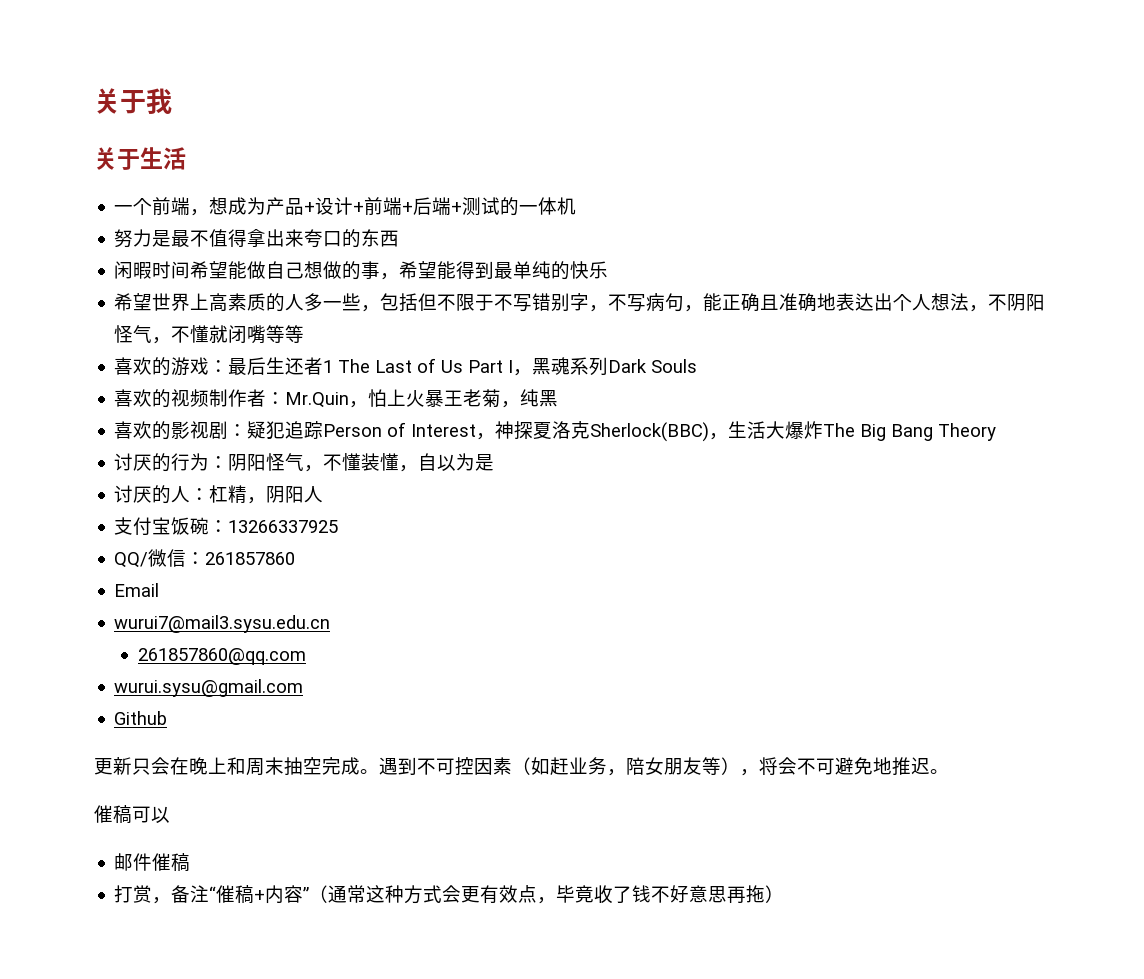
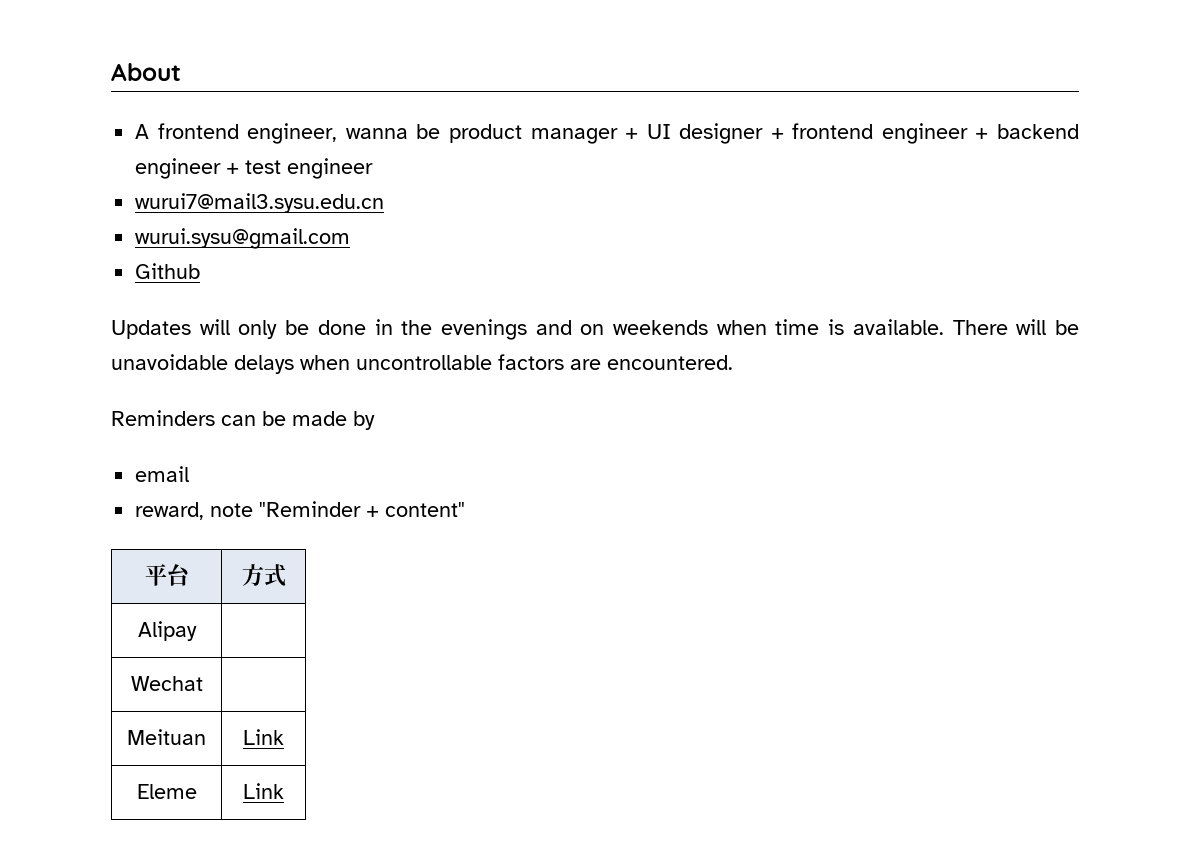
- 关于我
- 关于生活
- 一个前端，想成为产品+设计+前端+后端+测试的一体机
- 努力是最不值得拿出来夸口的东西
- 闲暇时间希望能做自己想做的事，希望能得到最单纯的快乐
- 希望世界上高素质的人多一些，包括但不限于不写错别字，不写病句，能正确且准确地表达出个人想法，不阴阳怪气，不懂就闭嘴等等
- 喜欢的游戏：最后生还者1 The Last of Us Part I，黑魂系列Dark Souls
- 喜欢的视频制作者：Mr.Quin，怕上火暴王老菊，纯黑
- 喜欢的影视剧：疑犯追踪Person of Interest，神探夏洛克Sherlock(BBC)，生活大爆炸The Big Bang Theory
- 讨厌的行为：阴阳怪气，不懂装懂，自以为是
- 讨厌的人：杠精，阴阳人
- 支付宝饭碗：13266337925
- QQ/微信：261857860
- Email
+ About
+ A frontend engineer, wanna be product manager + UI designer + frontend engineer + backend engineer + test engineer
- 261857860@qq.com
- 更新只会在晚上和周末抽空完成。遇到不可控因素（如赶业务，陪女朋友等），将会不可避免地推迟。
- 催稿可以
- 邮件催稿
- 打赏，备注“催稿+内容”（通常这种方式会更有效点，毕竟收了钱不好意思再拖）
+ Updates will only be done in the evenings and on weekends when time is available. There will be unavoidable delays when uncontrollable factors are encountered.
+ Reminders can be made by
+ email
+ reward, note "Reminder + content"
+ 平台 | 方式
+ Alipay |
+ Wechat |
+ Meituan | Link
+ Eleme | Link

